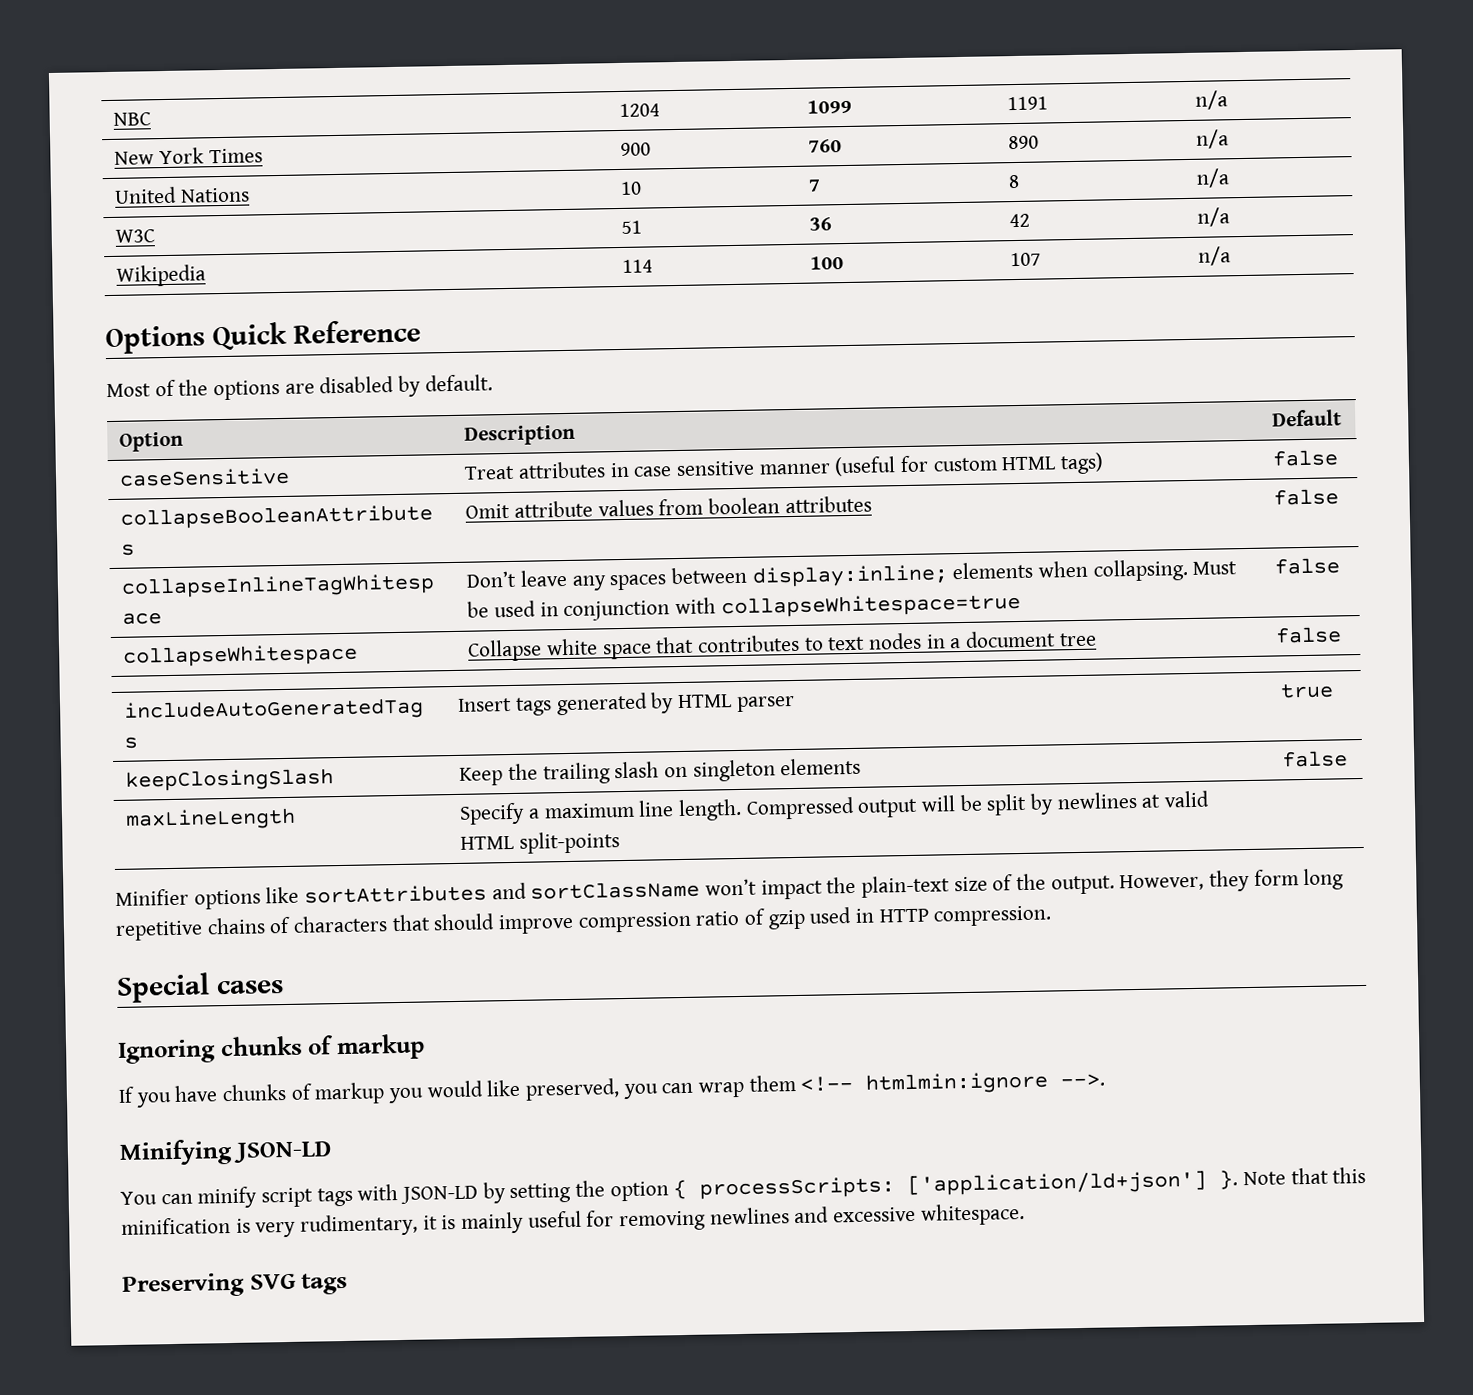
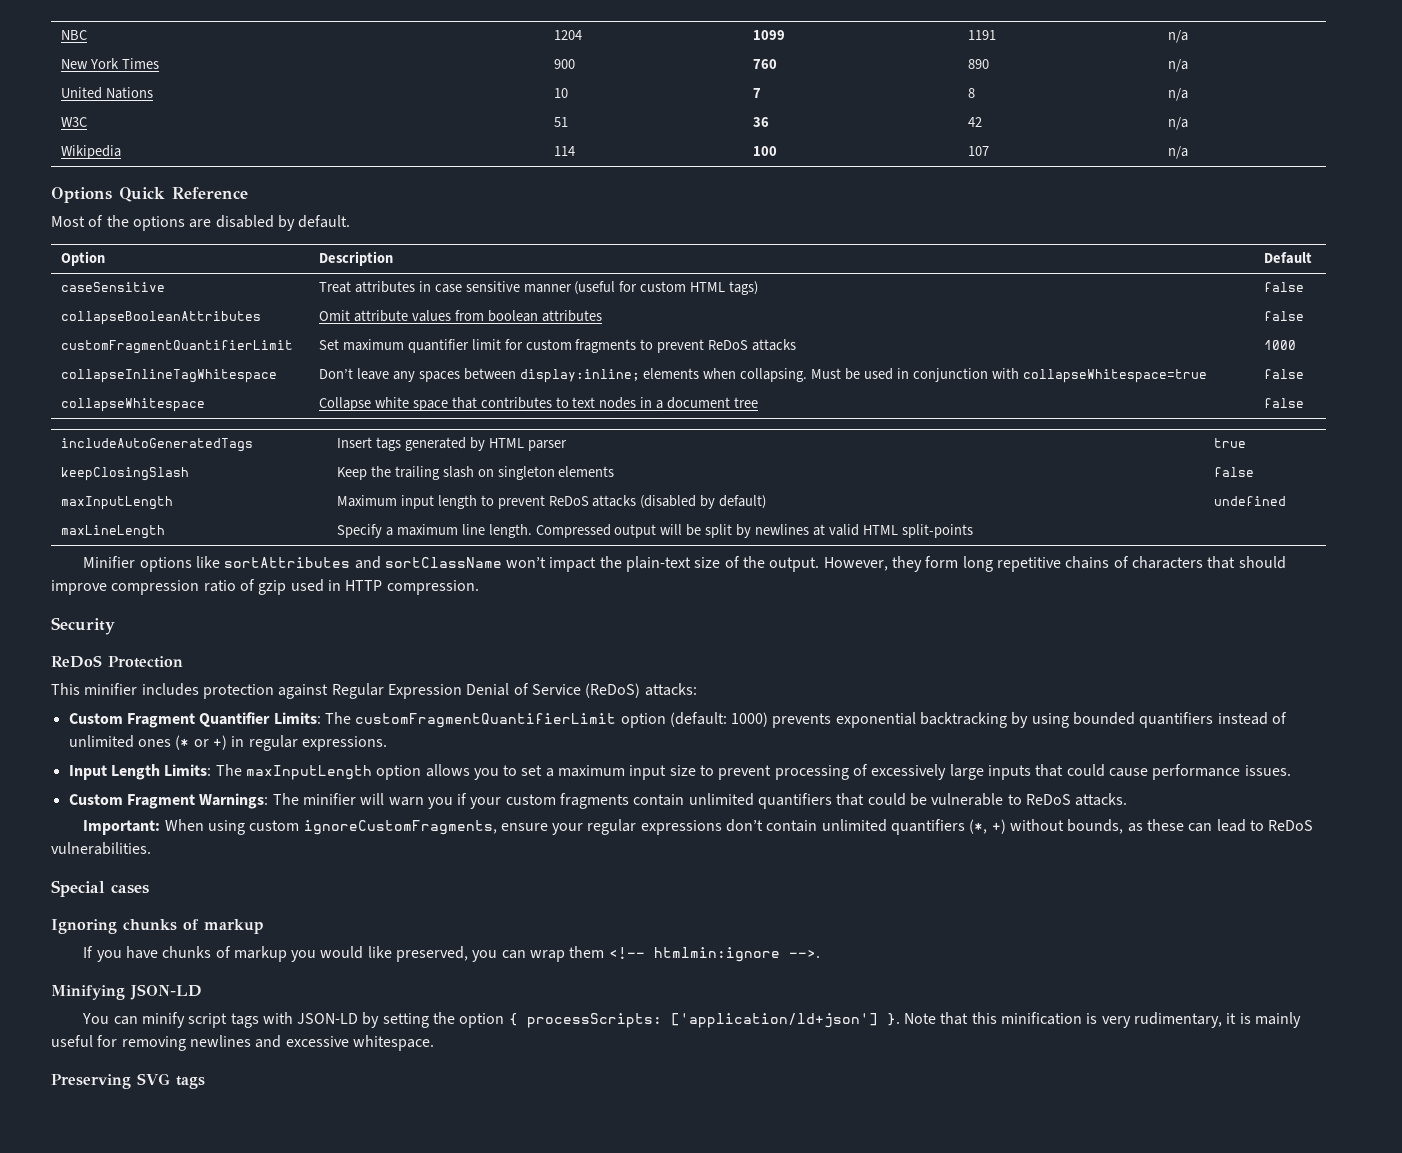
+ customFragmentQuantifierLimit | Set maximum quantifier limit for custom fragments to prevent ReDoS attacks | 1000
+ maxInputLength | Maximum input length to prevent ReDoS attacks (disabled by default) | undefined
+ Security
+ ReDoS Protection
+ This minifier includes protection against Regular Expression Denial of Service (ReDoS) attacks:
+ Custom Fragment Quantifier Limits: The customFragmentQuantifierLimit option (default: 1000) prevents exponential backtracking by using bounded quantifiers instead of unlimited ones (* or +) in regular expressions.
+ Input Length Limits: The maxInputLength option allows you to set a maximum input size to prevent processing of excessively large inputs that could cause performance issues.
+ Custom Fragment Warnings: The minifier will warn you if your custom fragments contain unlimited quantifiers that could be vulnerable to ReDoS attacks.
+ Important: When using custom ignoreCustomFragments, ensure your regular expressions don’t contain unlimited quantifiers (*, +) without bounds, as these can lead to ReDoS vulnerabilities.

